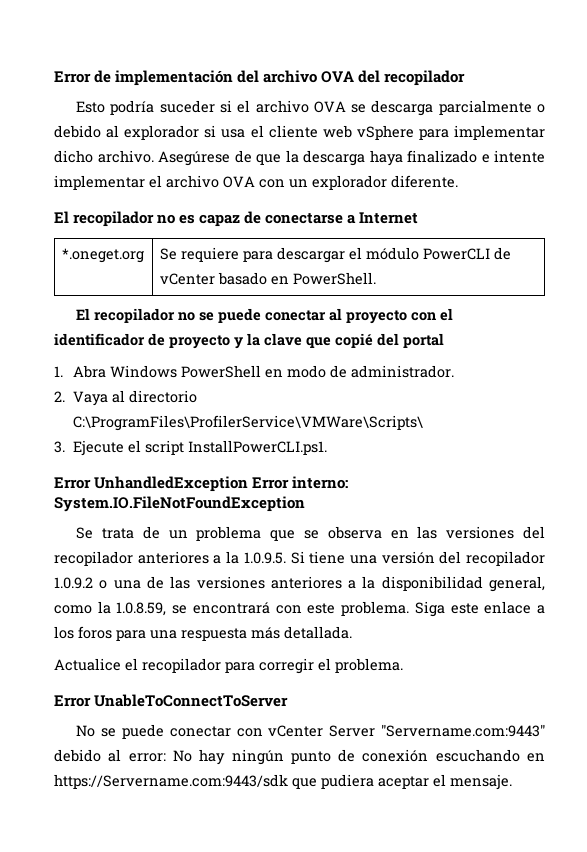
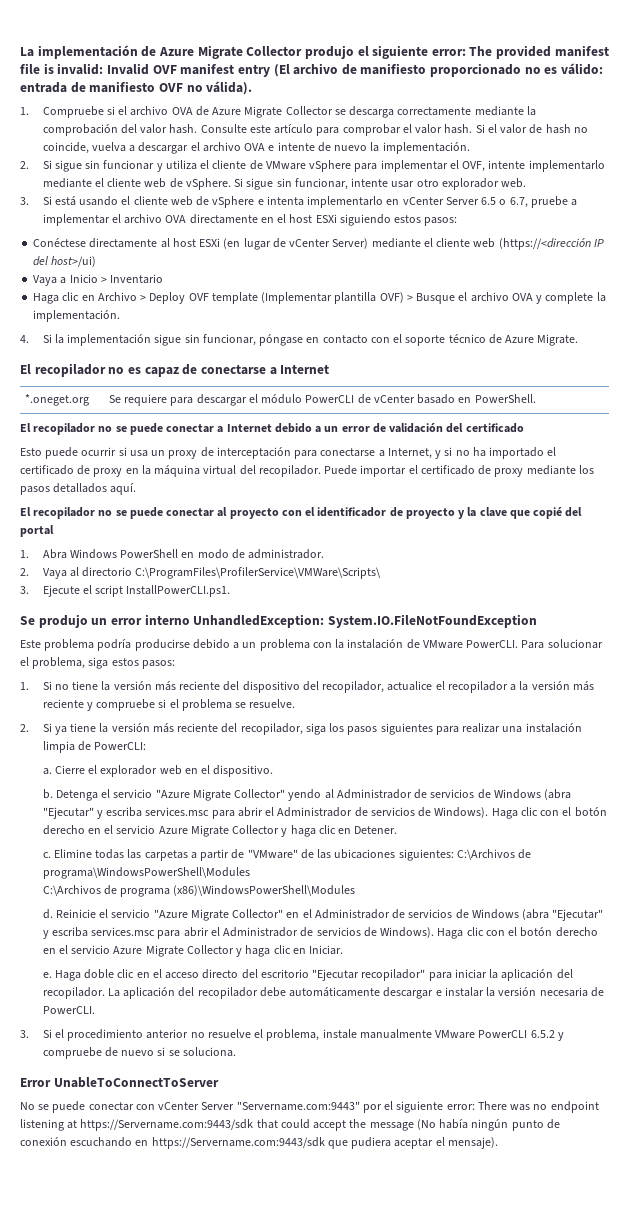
- Error de implementación del archivo OVA del recopilador
- Esto podría suceder si el archivo OVA se descarga parcialmente o debido al explorador si usa el cliente web vSphere para implementar dicho archivo. Asegúrese de que la descarga haya finalizado e intente implementar el archivo OVA con un explorador diferente.
+ La implementación de Azure Migrate Collector produjo el siguiente error: The provided manifest file is invalid: Invalid OVF manifest entry (El archivo de manifiesto proporcionado no es válido: entrada de manifiesto OVF no válida).
+ 1. Compruebe si el archivo OVA de Azure Migrate Collector se descarga correctamente mediante la comprobación del valor hash. Consulte este artículo para comprobar el valor hash. Si el valor de hash no coincide, vuelva a descargar el archivo OVA e intente de nuevo la implementación.
+ 2. Si sigue sin funcionar y utiliza el cliente de VMware vSphere para implementar el OVF, intente implementarlo mediante el cliente web de vSphere. Si sigue sin funcionar, intente usar otro explorador web.
+ 3. Si está usando el cliente web de vSphere e intenta implementarlo en vCenter Server 6.5 o 6.7, pruebe a implementar el archivo OVA directamente en el host ESXi siguiendo estos pasos:
+ Conéctese directamente al host ESXi (en lugar de vCenter Server) mediante el cliente web (https://<dirección IP del host>/ui)
+ Vaya a Inicio > Inventario
+ Haga clic en Archivo > Deploy OVF template (Implementar plantilla OVF) > Busque el archivo OVA y complete la implementación.
+ 4. Si la implementación sigue sin funcionar, póngase en contacto con el soporte técnico de Azure Migrate.
+ El recopilador no se puede conectar a Internet debido a un error de validación del certificado
+ Esto puede ocurrir si usa un proxy de interceptación para conectarse a Internet, y si no ha importado el certificado de proxy en la máquina virtual del recopilador. Puede importar el certificado de proxy mediante los pasos detallados aquí.
- Error UnhandledException Error interno: System.IO.FileNotFoundException
- Se trata de un problema que se observa en las versiones del recopilador anteriores a la 1.0.9.5. Si tiene una versión del recopilador 1.0.9.2 o una de las versiones anteriores a la disponibilidad general, como la 1.0.8.59, se encontrará con este problema. Siga este enlace a los foros para una respuesta más detallada.
- Actualice el recopilador para corregir el problema.
+ Se produjo un error interno UnhandledException: System.IO.FileNotFoundException
+ Este problema podría producirse debido a un problema con la instalación de VMware PowerCLI. Para solucionar el problema, siga estos pasos:
+ 1. Si no tiene la versión más reciente del dispositivo del recopilador, actualice el recopilador a la versión más reciente y compruebe si el problema se resuelve.
+ 2. Si ya tiene la versión más reciente del recopilador, siga los pasos siguientes para realizar una instalación limpia de PowerCLI:
+ a. Cierre el explorador web en el dispositivo.
+ b. Detenga el servicio "Azure Migrate Collector" yendo al Administrador de servicios de Windows (abra "Ejecutar" y escriba services.msc para abrir el Administrador de servicios de Windows). Haga clic con el botón derecho en el servicio Azure Migrate Collector y haga clic en Detener.
+ c. Elimine todas las carpetas a partir de "VMware" de las ubicaciones siguientes: C:\Archivos de programa\WindowsPowerShell\Modules
+ C:\Archivos de programa (x86)\WindowsPowerShell\Modules
+ d. Reinicie el servicio "Azure Migrate Collector" en el Administrador de servicios de Windows (abra "Ejecutar" y escriba services.msc para abrir el Administrador de servicios de Windows). Haga clic con el botón derecho en el servicio Azure Migrate Collector y haga clic en Iniciar.
+ e. Haga doble clic en el acceso directo del escritorio "Ejecutar recopilador" para iniciar la aplicación del recopilador. La aplicación del recopilador debe automáticamente descargar e instalar la versión necesaria de PowerCLI.
+ 3. Si el procedimiento anterior no resuelve el problema, instale manualmente VMware PowerCLI 6.5.2 y compruebe de nuevo si se soluciona.
- No se puede conectar con vCenter Server "Servername.com:9443" debido al error: No hay ningún punto de conexión escuchando en https://Servername.com:9443/sdk que pudiera aceptar el mensaje.
+ No se puede conectar con vCenter Server "Servername.com:9443" por el siguiente error: There was no endpoint listening at https://Servername.com:9443/sdk that could accept the message (No había ningún punto de conexión escuchando en https://Servername.com:9443/sdk que pudiera aceptar el mensaje).

